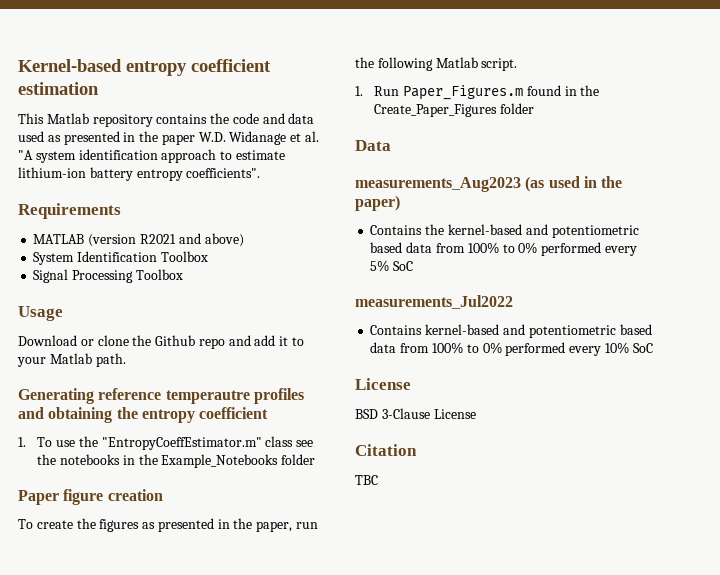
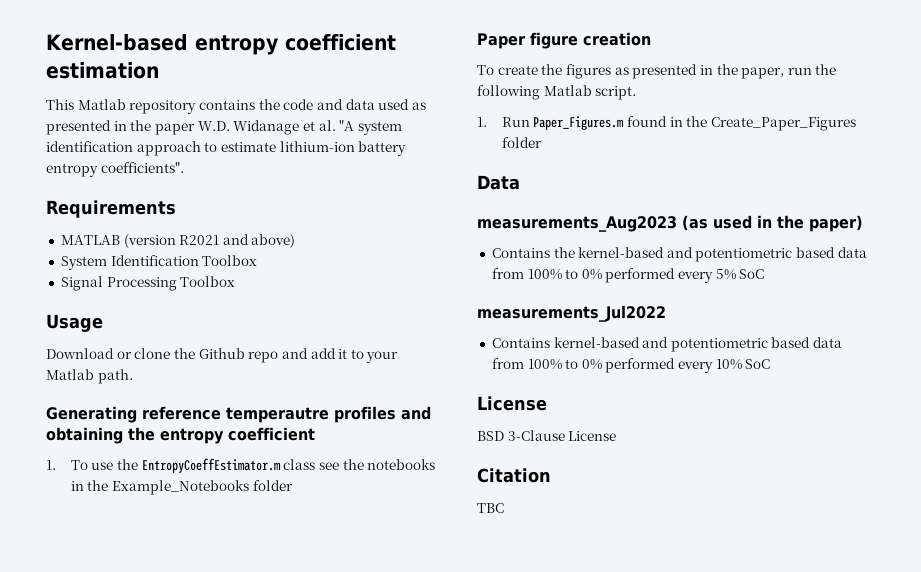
- 1. To use the "EntropyCoeffEstimator.m" class see the notebooks in the Example_Notebooks folder
+ 1. To use the EntropyCoeffEstimator.m class see the notebooks in the Example_Notebooks folder

